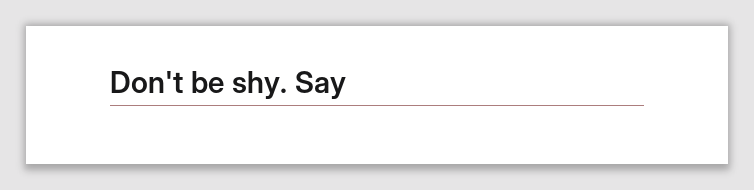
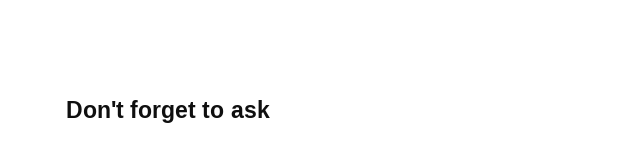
- Don't be shy. Say
+ Don't forget to ask

